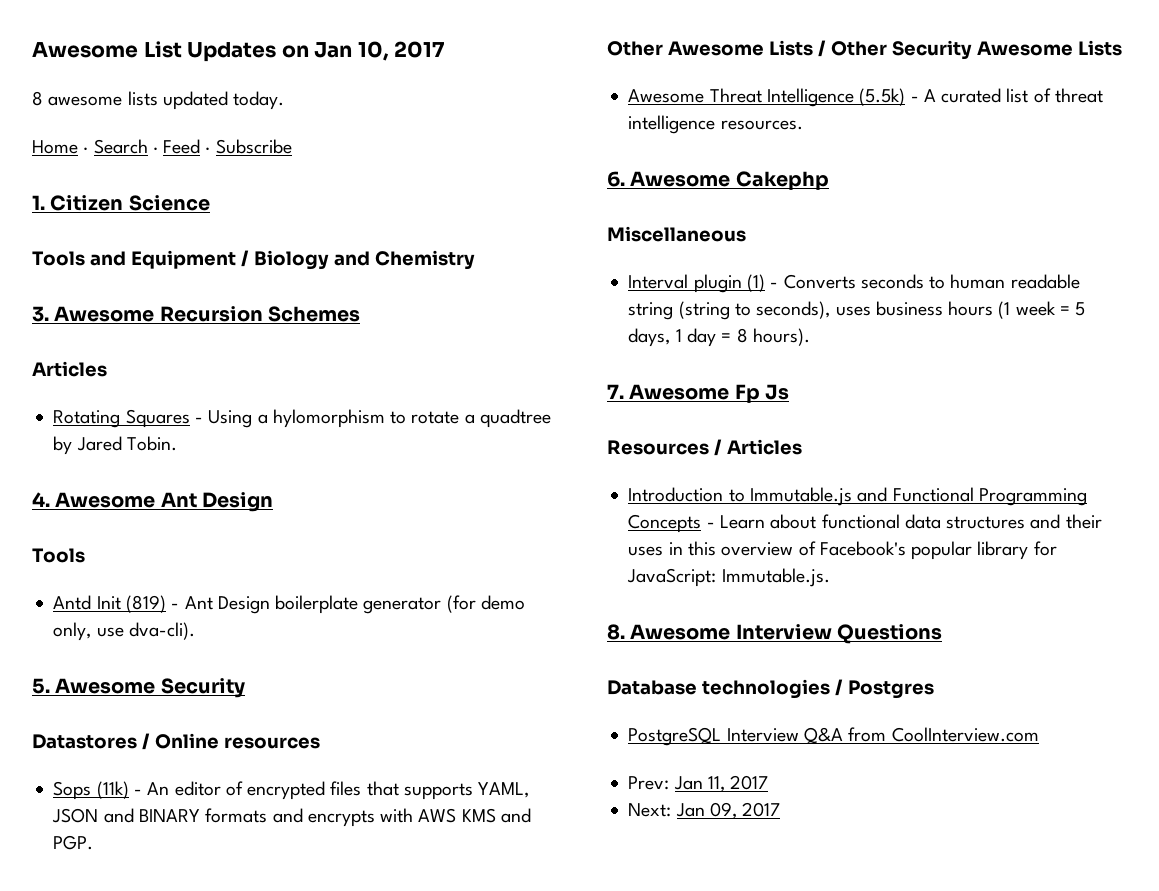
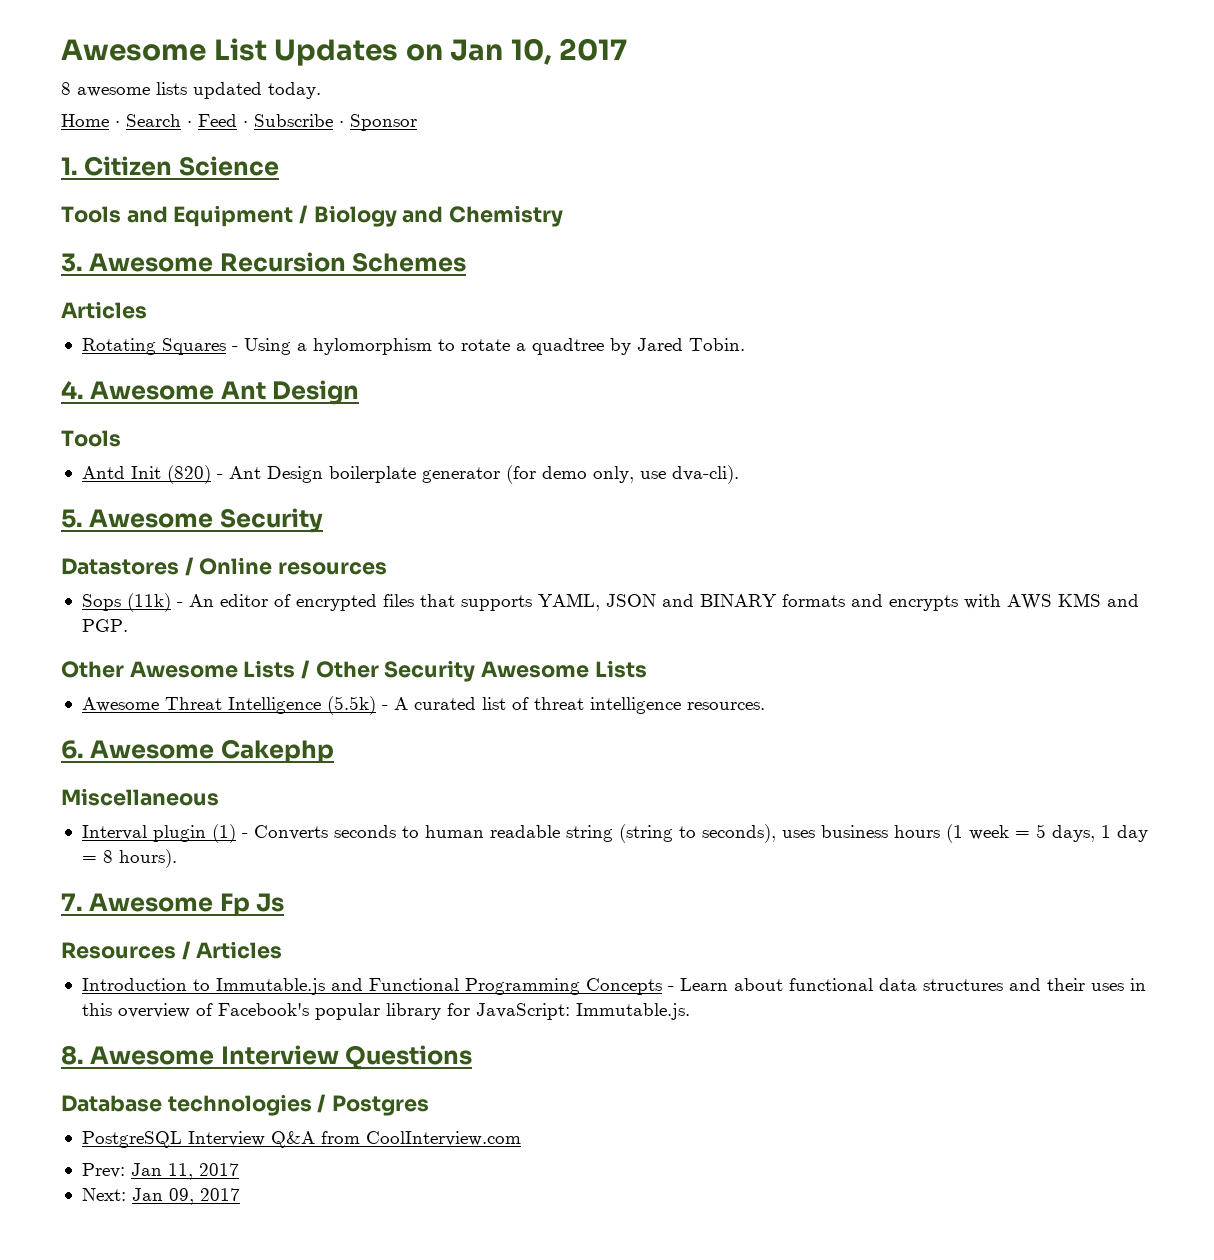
- Home · Search · Feed · Subscribe
+ Home · Search · Feed · Subscribe · Sponsor
- Antd Init (819) - Ant Design boilerplate generator (for demo only, use dva-cli).
+ Antd Init (820) - Ant Design boilerplate generator (for demo only, use dva-cli).

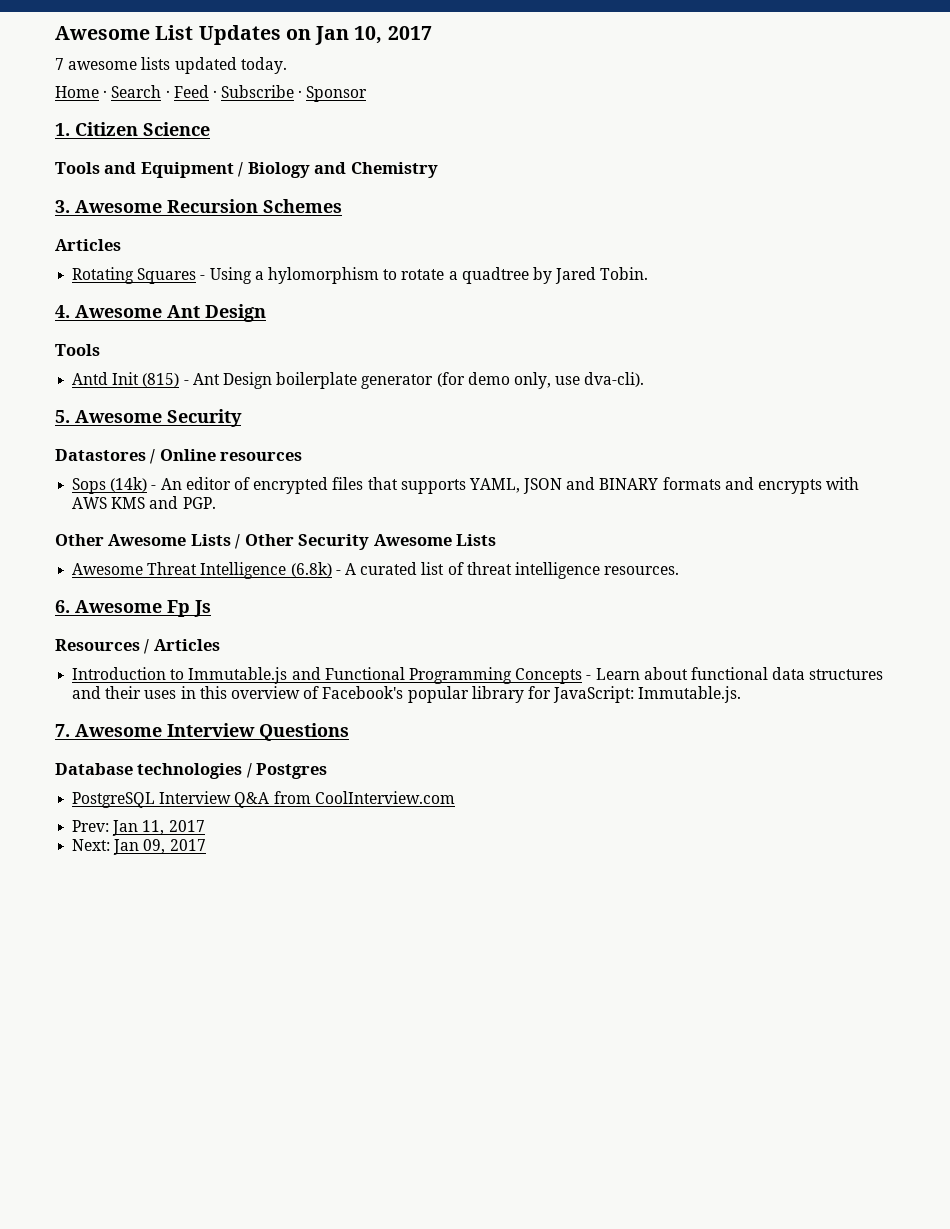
- 8 awesome lists updated today.
+ 7 awesome lists updated today.
- Antd Init (820) - Ant Design boilerplate generator (for demo only, use dva-cli).
+ Antd Init (815) - Ant Design boilerplate generator (for demo only, use dva-cli).
- Sops (11k) - An editor of encrypted files that supports YAML, JSON and BINARY formats and encrypts with AWS KMS and PGP.
+ Sops (14k) - An editor of encrypted files that supports YAML, JSON and BINARY formats and encrypts with AWS KMS and PGP.
- Awesome Threat Intelligence (5.5k) - A curated list of threat intelligence resources.
+ Awesome Threat Intelligence (6.8k) - A curated list of threat intelligence resources.
- 6. Awesome Cakephp
- Miscellaneous
- Interval plugin (1) - Converts seconds to human readable string (string to seconds), uses business hours (1 week = 5 days, 1 day = 8 hours).
- 7. Awesome Fp Js
+ 6. Awesome Fp Js
- 8. Awesome Interview Questions
+ 7. Awesome Interview Questions

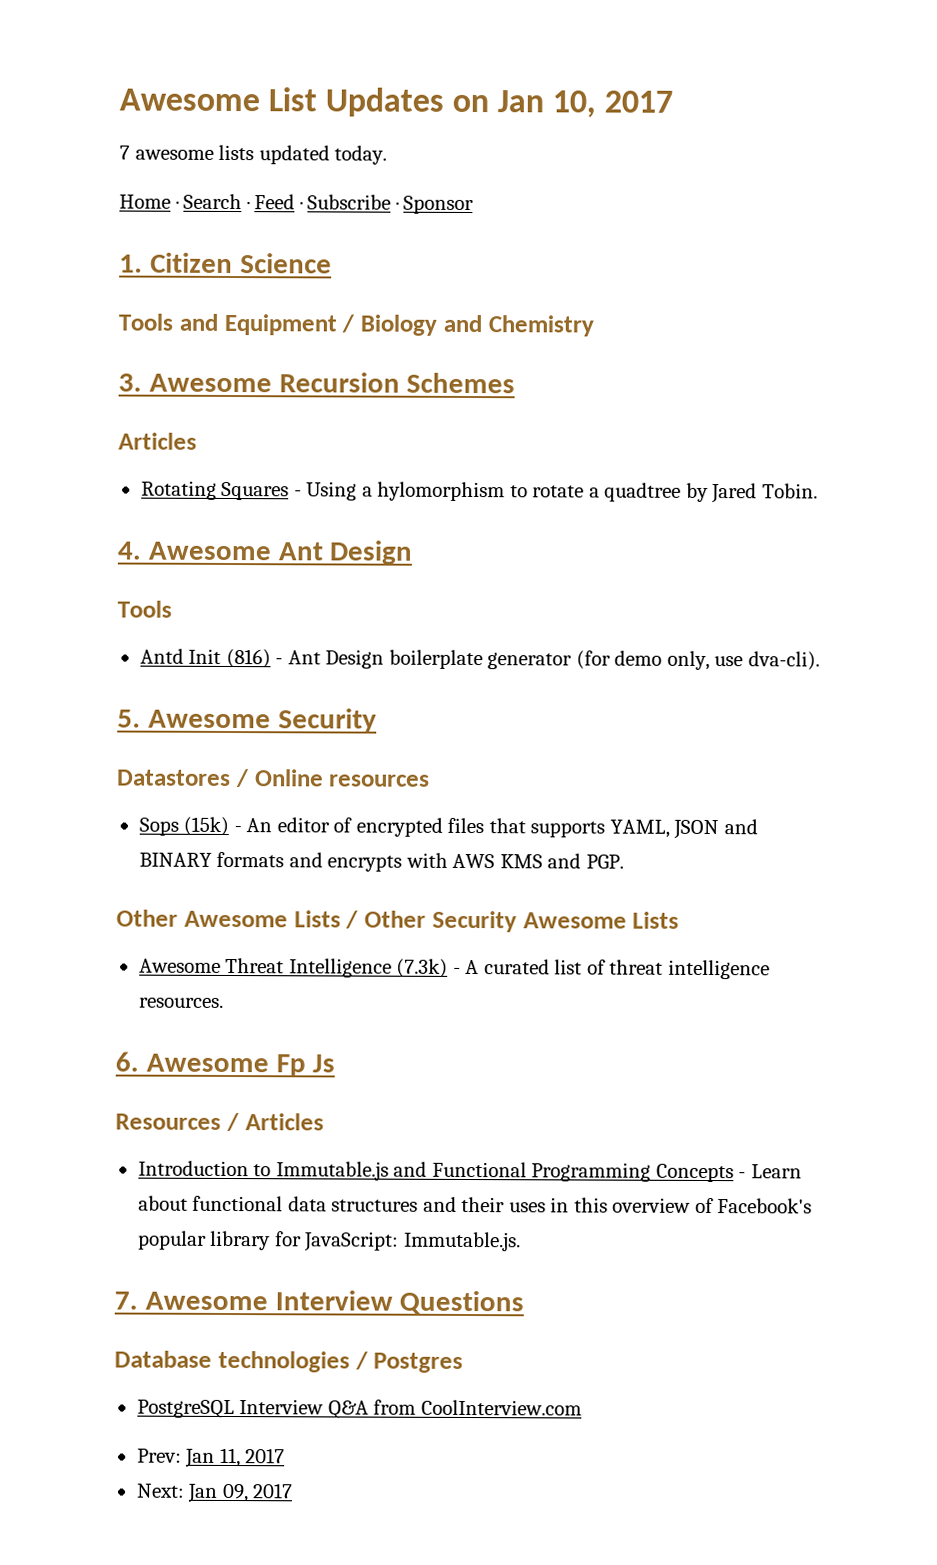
- Antd Init (815) - Ant Design boilerplate generator (for demo only, use dva-cli).
+ Antd Init (816) - Ant Design boilerplate generator (for demo only, use dva-cli).
- Sops (14k) - An editor of encrypted files that supports YAML, JSON and BINARY formats and encrypts with AWS KMS and PGP.
+ Sops (15k) - An editor of encrypted files that supports YAML, JSON and BINARY formats and encrypts with AWS KMS and PGP.
- Awesome Threat Intelligence (6.8k) - A curated list of threat intelligence resources.
+ Awesome Threat Intelligence (7.3k) - A curated list of threat intelligence resources.

